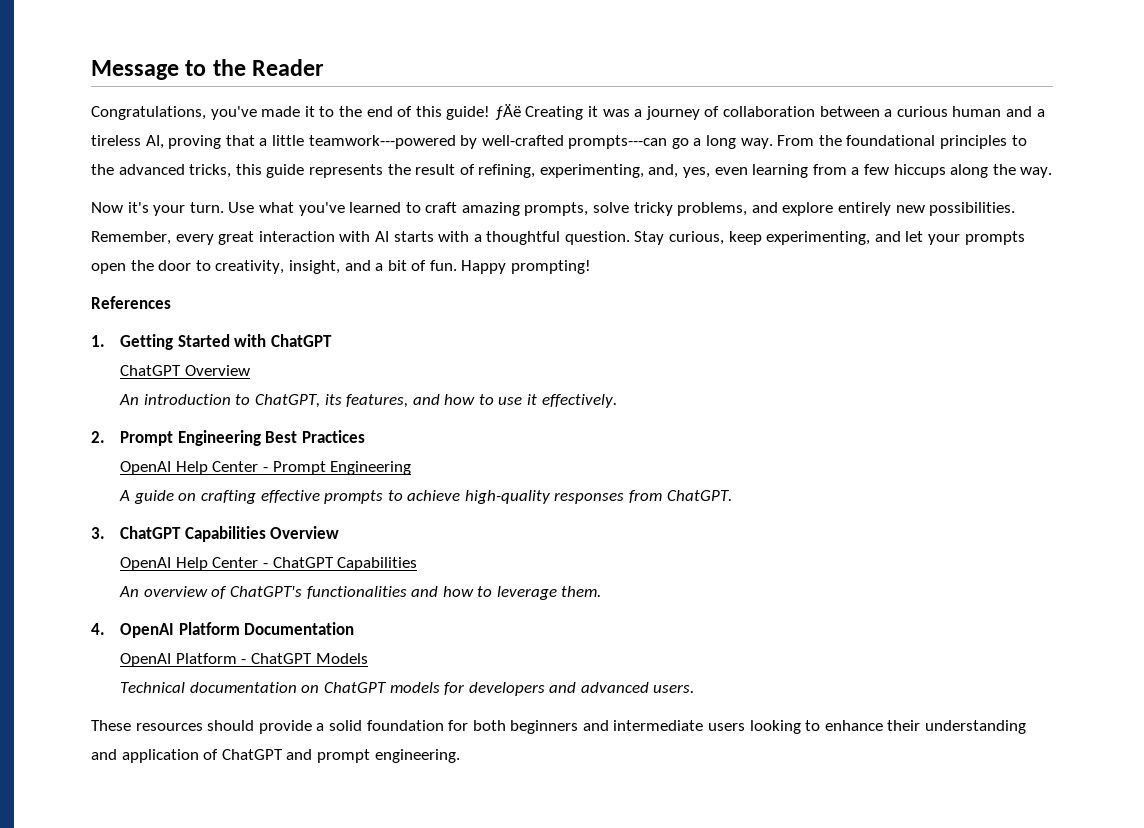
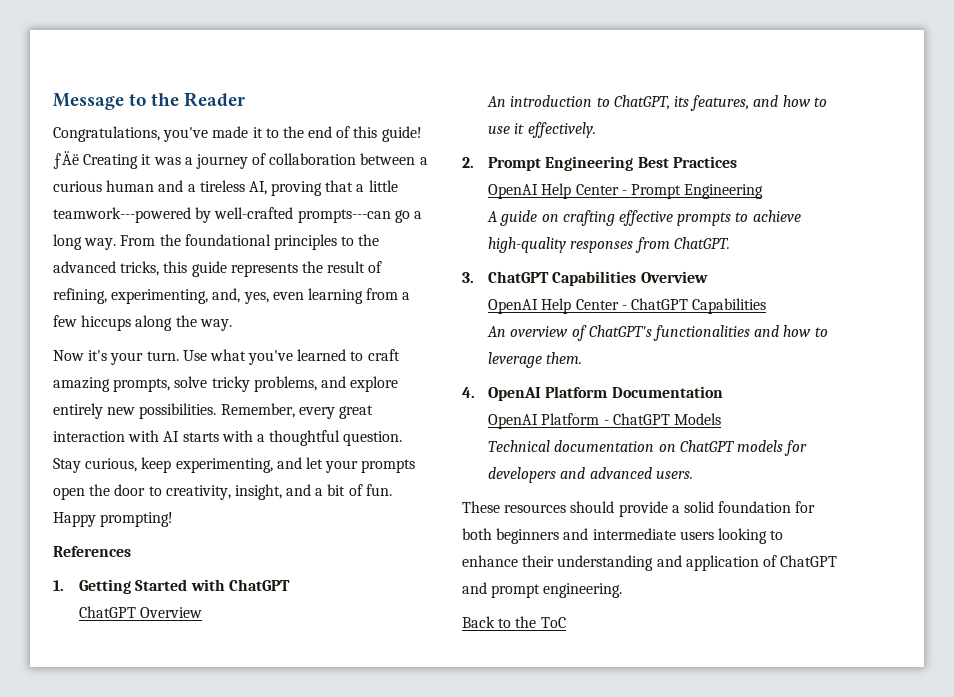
+ Back to the ToC

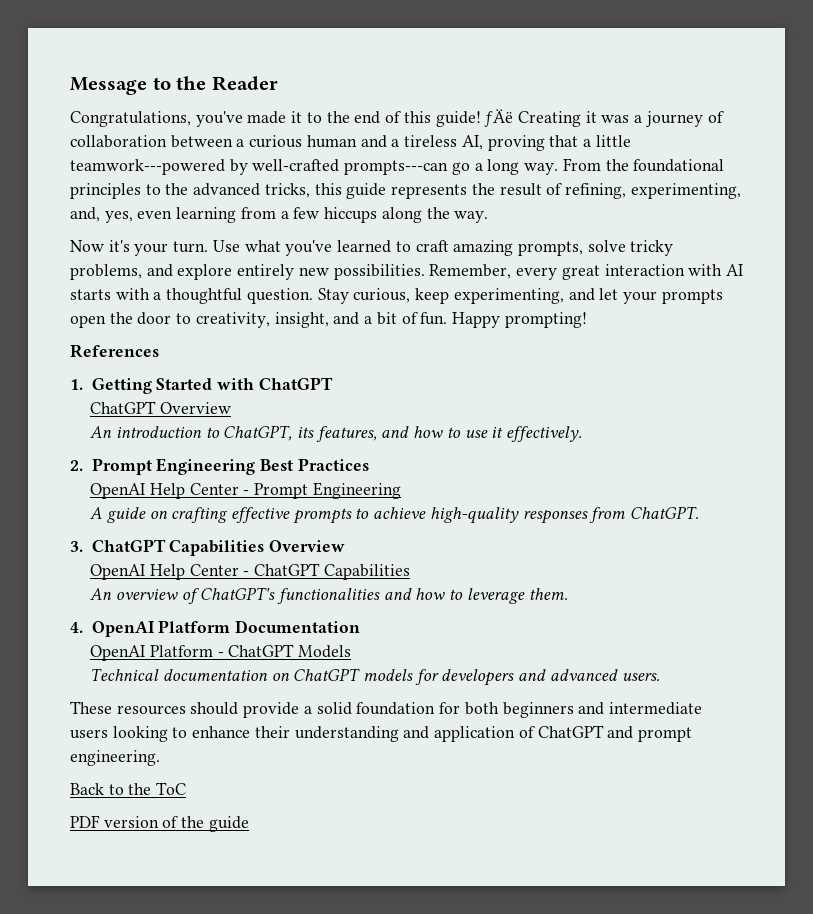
+ PDF version of the guide

